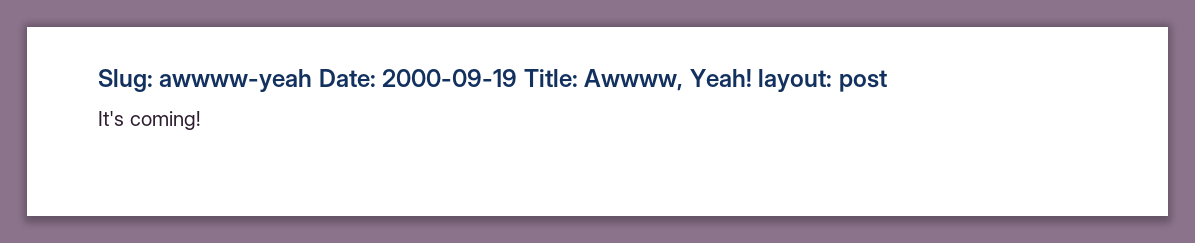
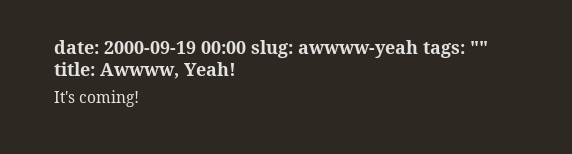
- Slug: awwww-yeah Date: 2000-09-19 Title: Awwww, Yeah! layout: post
+ date: 2000-09-19 00:00 slug: awwww-yeah tags: "" title: Awwww, Yeah!

